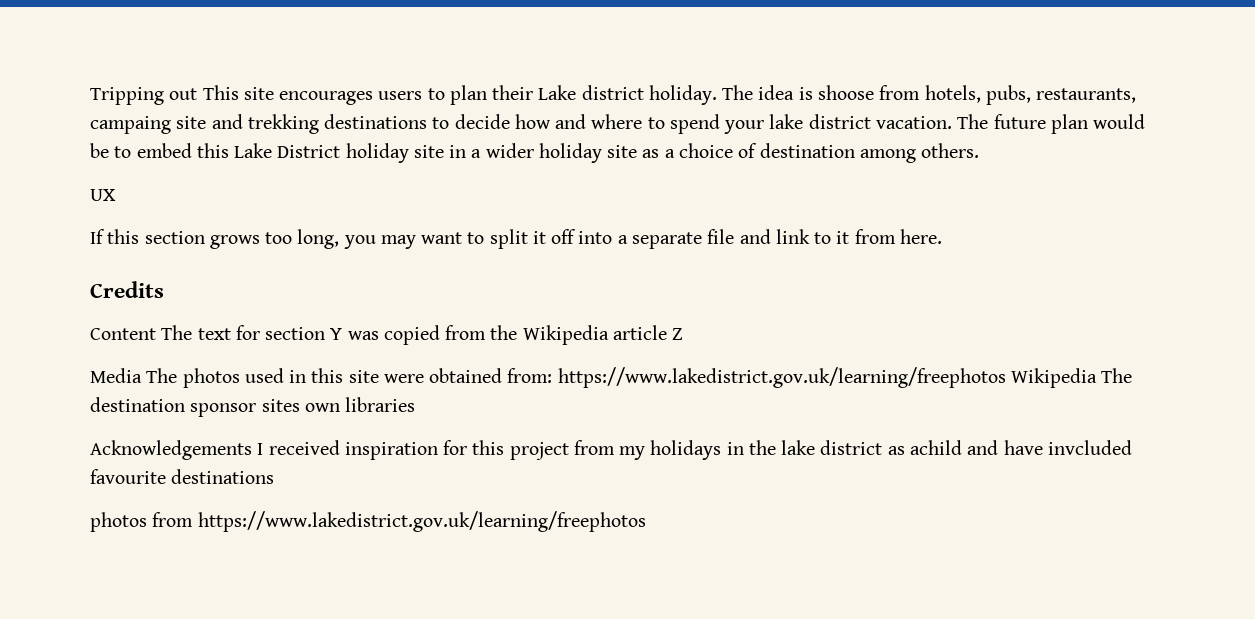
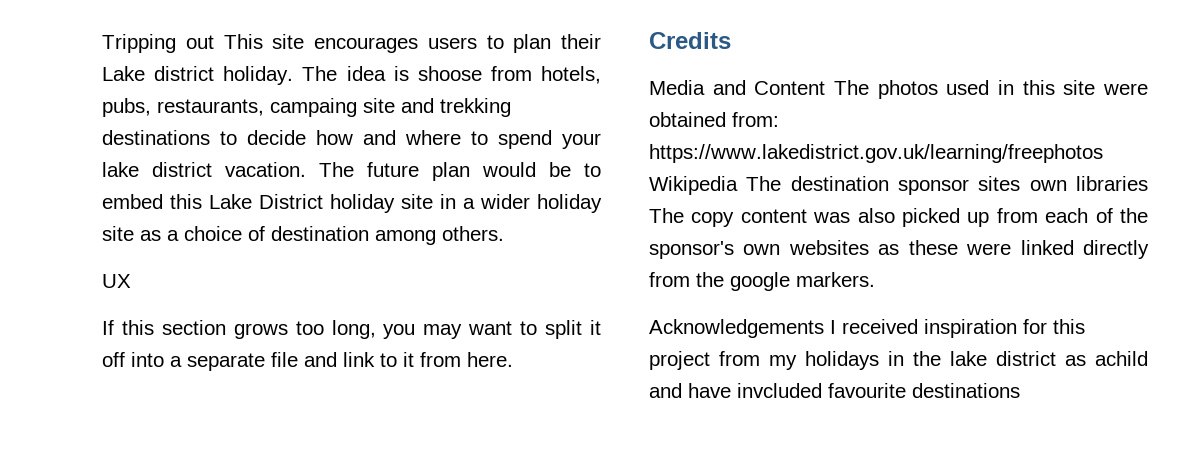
- Content The text for section Y was copied from the Wikipedia article Z
- Media The photos used in this site were obtained from: https://www.lakedistrict.gov.uk/learning/freephotos Wikipedia The destination sponsor sites own libraries
+ Media and Content The photos used in this site were obtained from: https://www.lakedistrict.gov.uk/learning/freephotos Wikipedia The destination sponsor sites own libraries The copy content was also picked up from each of the sponsor's own websites as these were linked directly from the google markers.
- photos from https://www.lakedistrict.gov.uk/learning/freephotos

